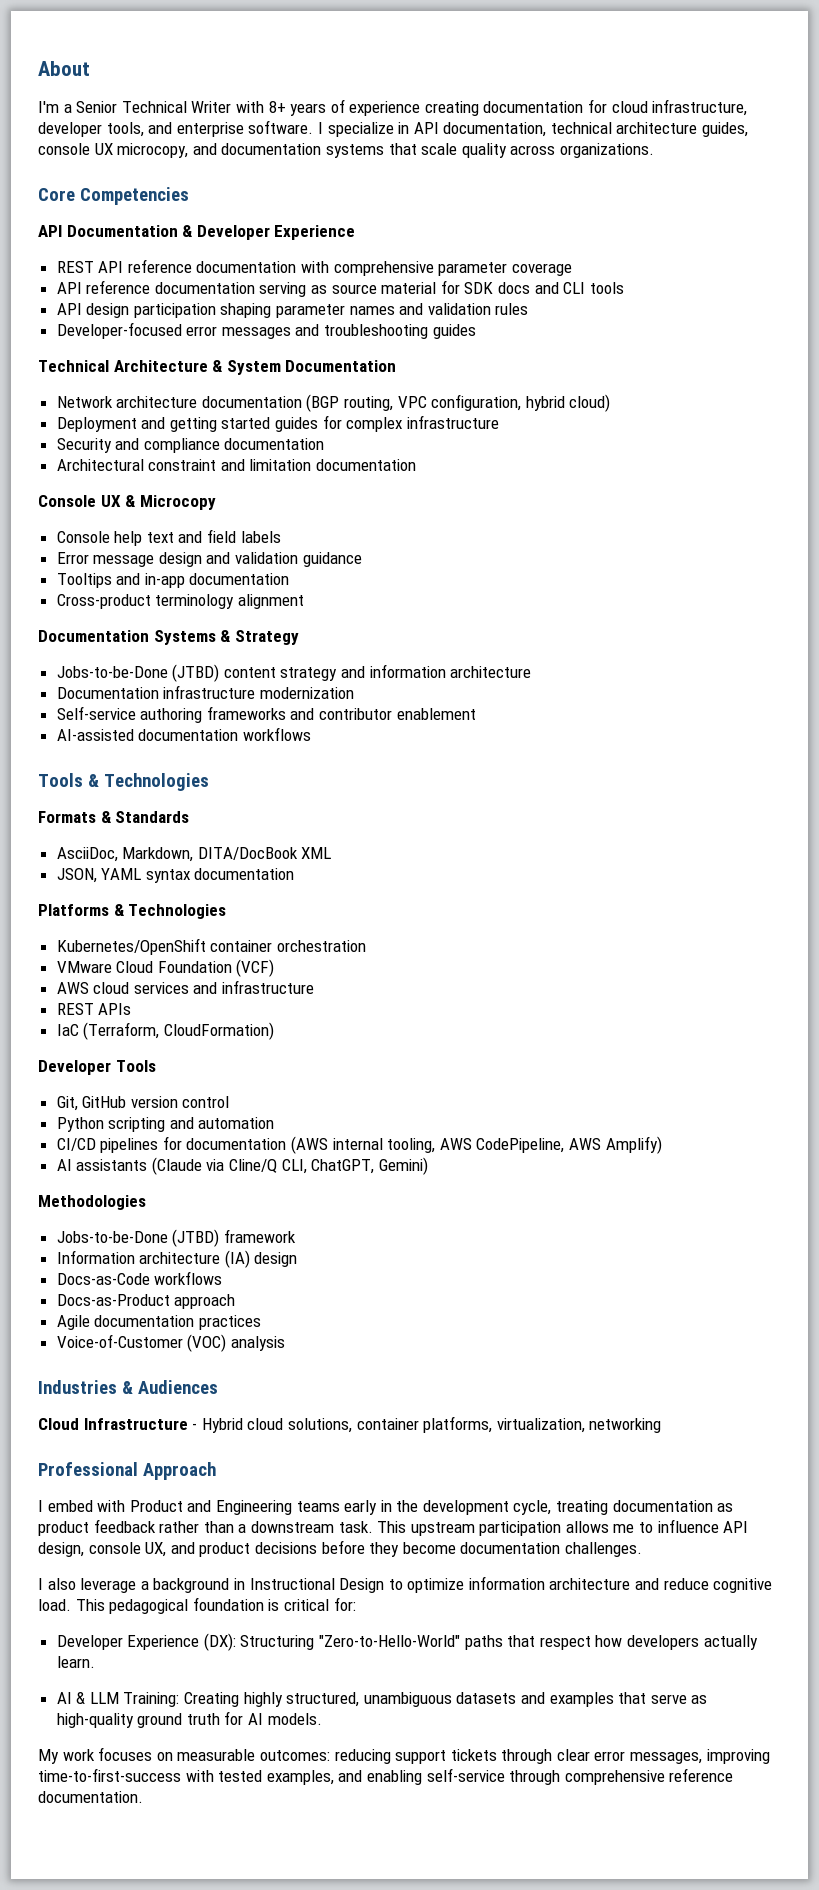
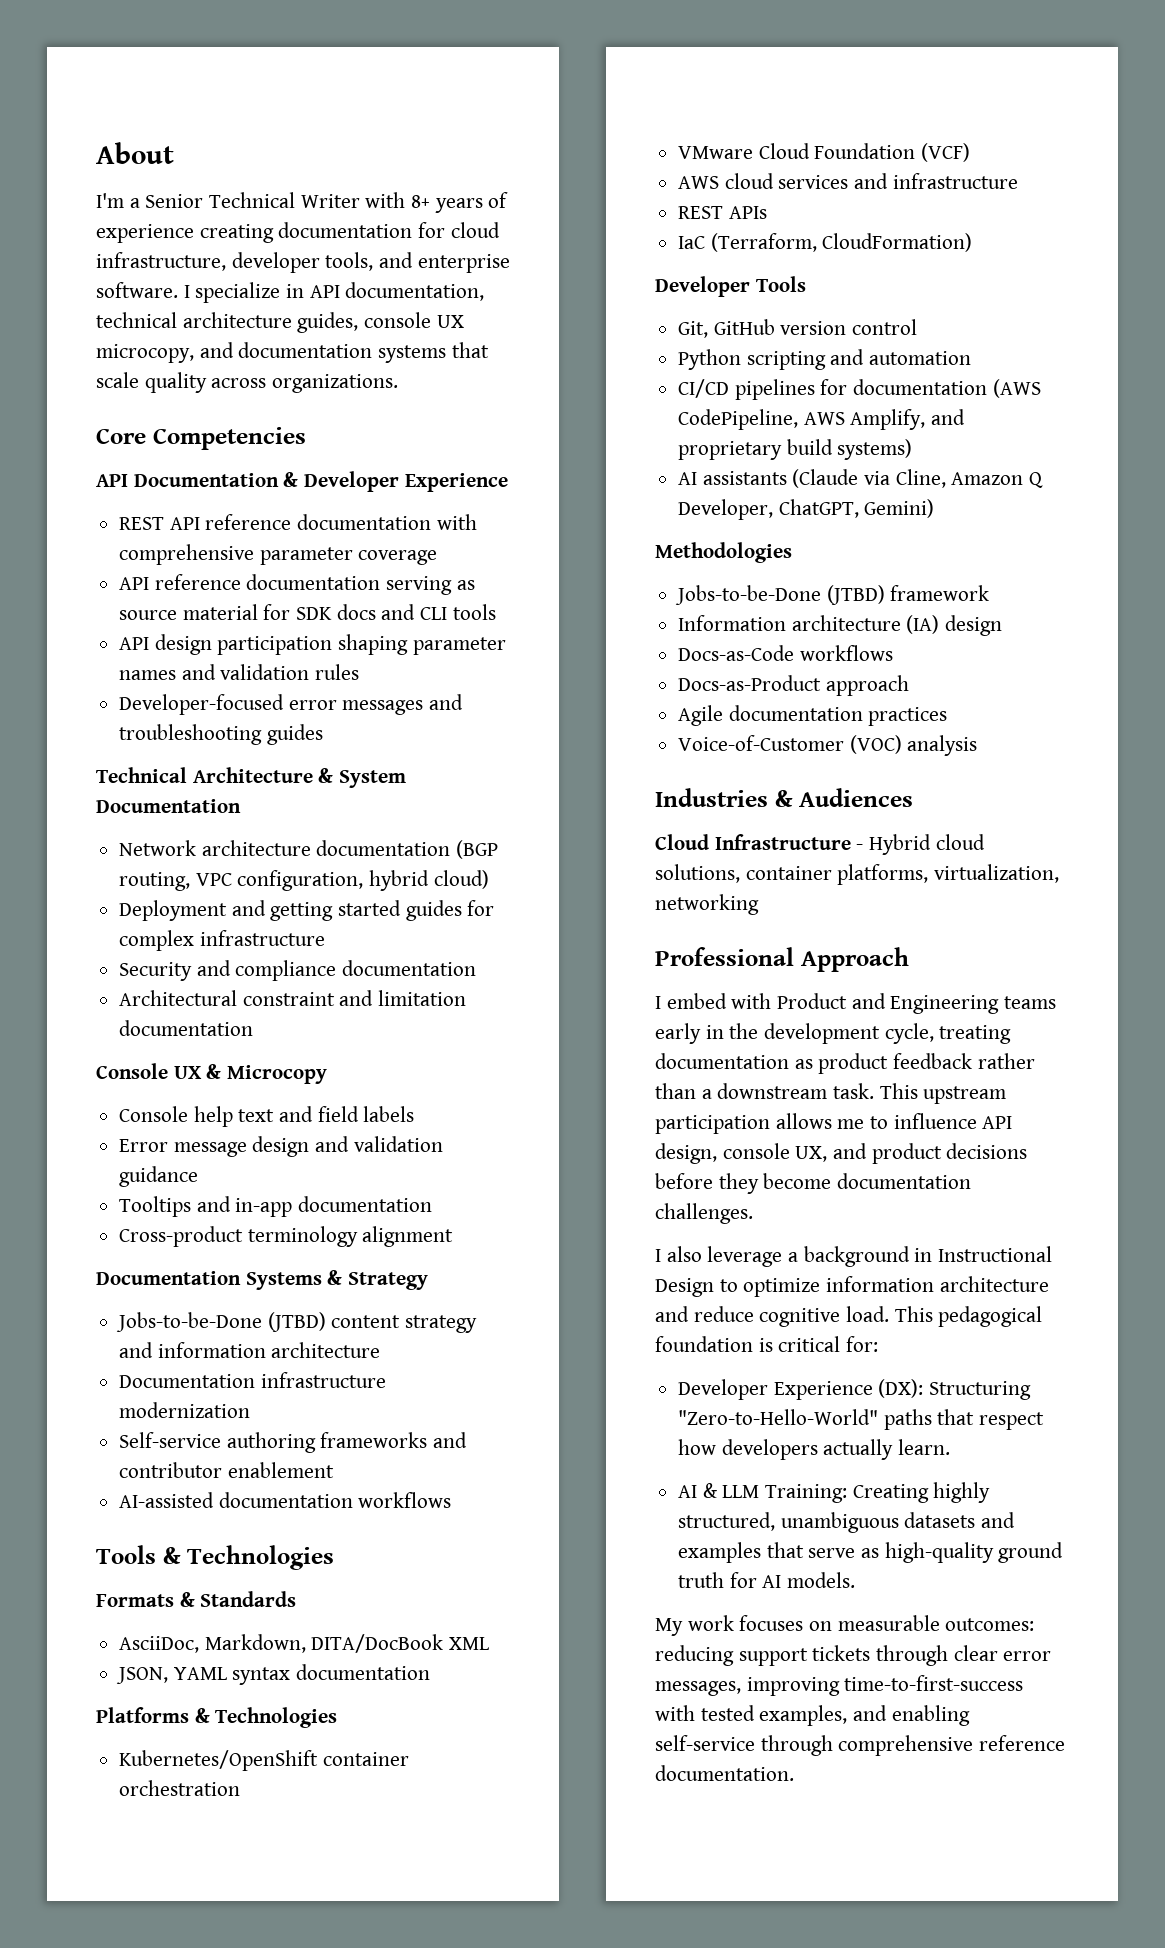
- CI/CD pipelines for documentation (AWS internal tooling, AWS CodePipeline, AWS Amplify)
+ CI/CD pipelines for documentation (AWS CodePipeline, AWS Amplify, and proprietary build systems)
- AI assistants (Claude via Cline/Q CLI, ChatGPT, Gemini)
+ AI assistants (Claude via Cline, Amazon Q Developer, ChatGPT, Gemini)

